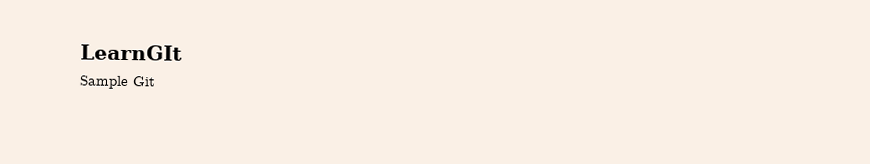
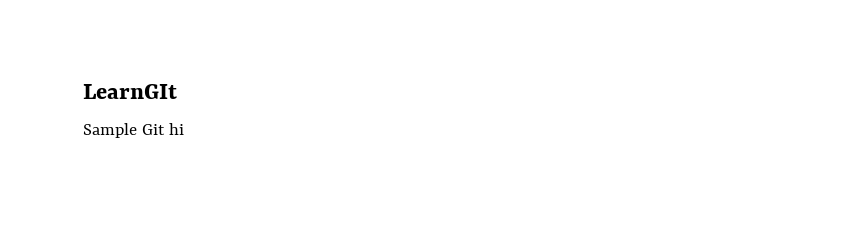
- Sample Git
+ Sample Git hi

